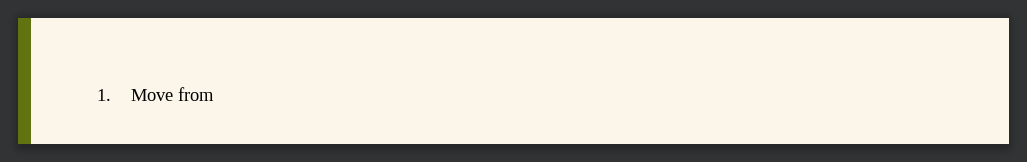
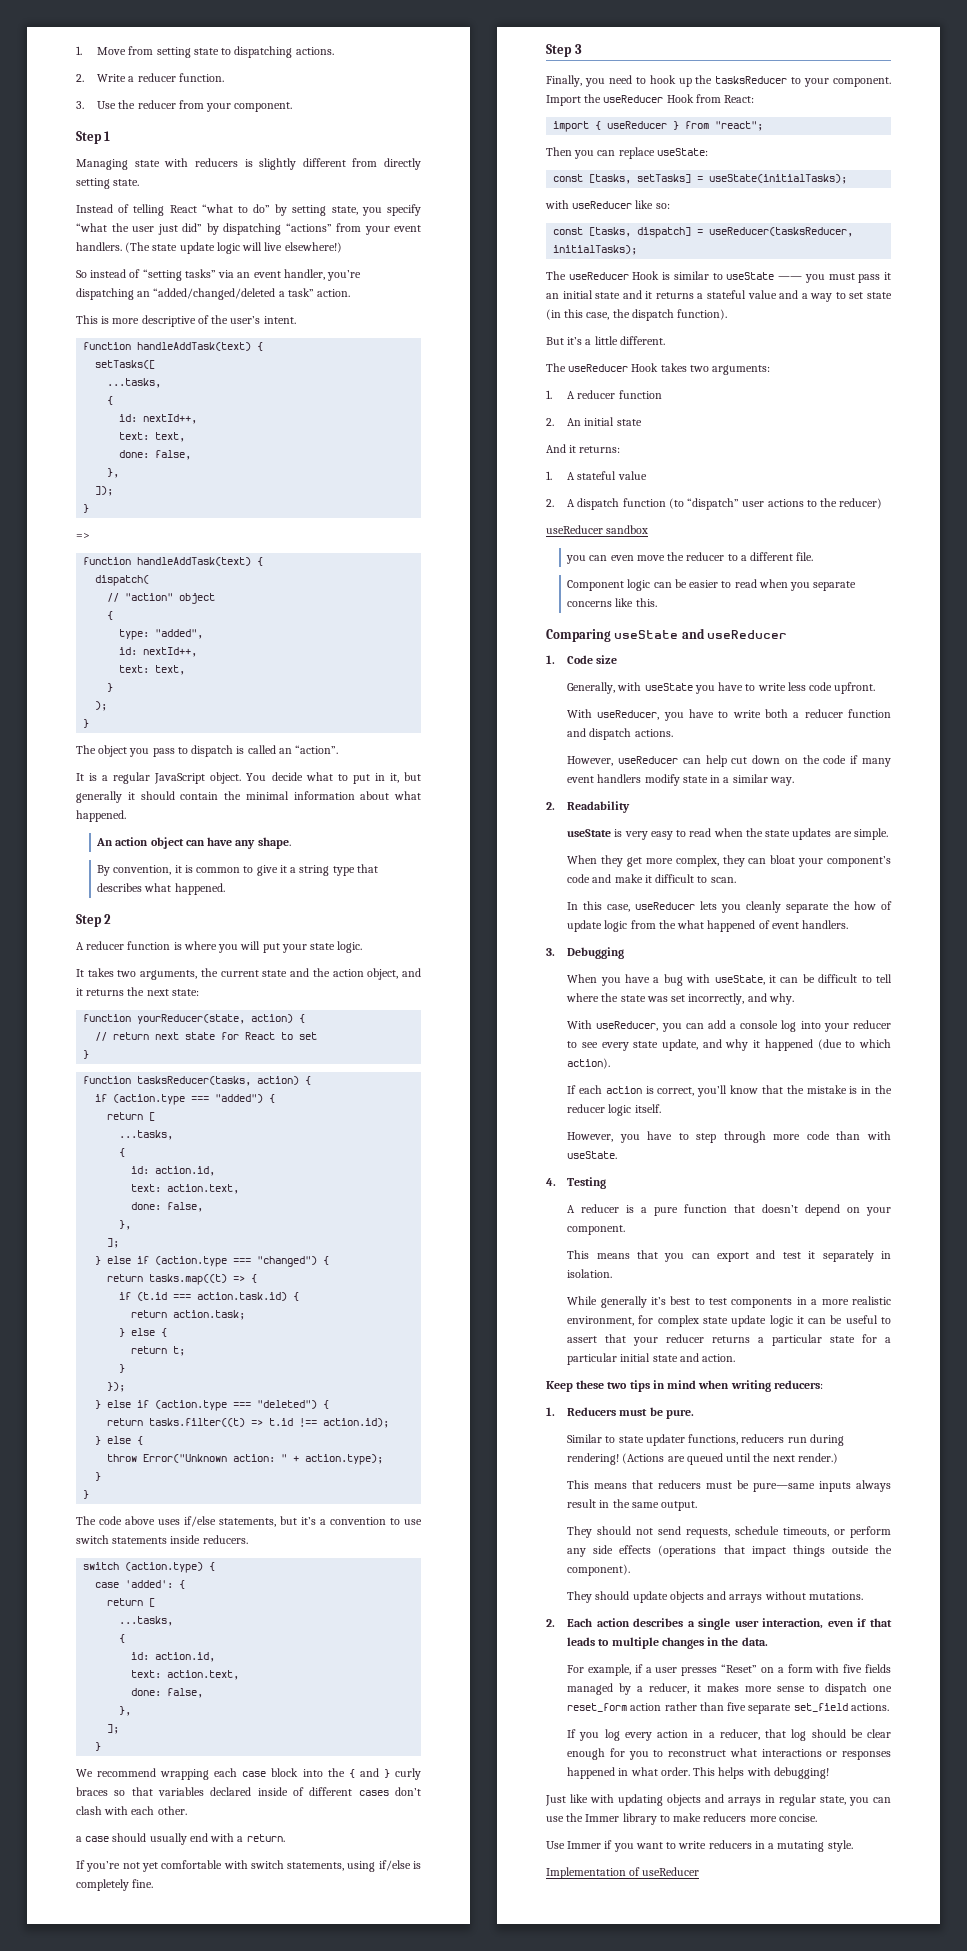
- 1. Move from
+ 1. Move from setting state to dispatching actions.
+ 2. Write a reducer function.
+ 3. Use the reducer from your component.
+ Step 1
+ Managing state with reducers is slightly different from directly setting state.
+ Instead of telling React “what to do” by setting state, you specify “what the user just did” by dispatching “actions” from your event handlers. (The state update logic will live elsewhere!)
+ So instead of “setting tasks” via an event handler, you’re dispatching an “added/changed/deleted a task” action.
+ This is more descriptive of the user’s intent.
+ function handleAddTask(text) {
+ setTasks([
+ ...tasks,
+ {
+ id: nextId++,
+ text: text,
+ done: false,
+ },
+ ]);
+ }
+ =>
+ function handleAddTask(text) {
+ dispatch(
+ // "action" object
+ {
+ type: "added",
+ id: nextId++,
+ text: text,
+ }
+ );
+ }
+ The object you pass to dispatch is called an “action”.
+ It is a regular JavaScript object. You decide what to put in it, but generally it should contain the minimal information about what happened.
+ An action object can have any shape.
+ By convention, it is common to give it a string type that describes what happened.
+ Step 2
+ A reducer function is where you will put your state logic.
+ It takes two arguments, the current state and the action object, and it returns the next state:
+ function yourReducer(state, action) {
+ // return next state for React to set
+ }
+ function tasksReducer(tasks, action) {
+ if (action.type === "added") {
+ return [
+ ...tasks,
+ {
+ id: action.id,
+ text: action.text,
+ done: false,
+ },
+ ];
+ } else if (action.type === "changed") {
+ return tasks.map((t) => {
+ if (t.id === action.task.id) {
+ return action.task;
+ } else {
+ return t;
+ }
+ });
+ } else if (action.type === "deleted") {
+ return tasks.filter((t) => t.id !== action.id);
+ } else {
+ throw Error("Unknown action: " + action.type);
+ }
+ }
+ The code above uses if/else statements, but it’s a convention to use switch statements inside reducers.
+ switch (action.type) {
+ case 'added': {
+ return [
+ ...tasks,
+ {
+ id: action.id,
+ text: action.text,
+ done: false,
+ },
+ ];
+ }
+ We recommend wrapping each case block into the { and } curly braces so that variables declared inside of different cases don’t clash with each other.
+ a case should usually end with a return.
+ If you’re not yet comfortable with switch statements, using if/else is completely fine.
+ Step 3
+ Finally, you need to hook up the tasksReducer to your component. Import the useReducer Hook from React:
+ import { useReducer } from "react";
+ Then you can replace useState:
+ const [tasks, setTasks] = useState(initialTasks);
+ with useReducer like so:
+ const [tasks, dispatch] = useReducer(tasksReducer, initialTasks);
+ The useReducer Hook is similar to useState —— you must pass it an initial state and it returns a stateful value and a way to set state (in this case, the dispatch function).
+ But it’s a little different.
+ The useReducer Hook takes two arguments:
+ 1. A reducer function
+ 2. An initial state
+ And it returns:
+ 1. A stateful value
+ 2. A dispatch function (to “dispatch” user actions to the reducer)
+ useReducer sandbox
+ you can even move the reducer to a different file.
+ Component logic can be easier to read when you separate concerns like this.
+ Comparing useState and useReducer
+ 1. Code size
+ Generally, with useState you have to write less code upfront.
+ With useReducer, you have to write both a reducer function and dispatch actions.
+ However, useReducer can help cut down on the code if many event handlers modify state in a similar way.
+ 2. Readability
+ useState is very easy to read when the state updates are simple.
+ When they get more complex, they can bloat your component’s code and make it difficult to scan.
+ In this case, useReducer lets you cleanly separate the how of update logic from the what happened of event handlers.
+ 3. Debugging
+ When you have a bug with useState, it can be difficult to tell where the state was set incorrectly, and why.
+ With useReducer, you can add a console log into your reducer to see every state update, and why it happened (due to which action).
+ If each action is correct, you’ll know that the mistake is in the reducer logic itself.
+ However, you have to step through more code than with useState.
+ 4. Testing
+ A reducer is a pure function that doesn’t depend on your component.
+ This means that you can export and test it separately in isolation.
+ While generally it’s best to test components in a more realistic environment, for complex state update logic it can be useful to assert that your reducer returns a particular state for a particular initial state and action.
+ Keep these two tips in mind when writing reducers:
+ 1. Reducers must be pure.
+ Similar to state updater functions, reducers run during rendering! (Actions are queued until the next render.)
+ This means that reducers must be pure—same inputs always result in the same output.
+ They should not send requests, schedule timeouts, or perform any side effects (operations that impact things outside the component).
+ They should update objects and arrays without mutations.
+ 2. Each action describes a single user interaction, even if that leads to multiple changes in the data.
+ For example, if a user presses “Reset” on a form with five fields managed by a reducer, it makes more sense to dispatch one reset_form action rather than five separate set_field actions.
+ If you log every action in a reducer, that log should be clear enough for you to reconstruct what interactions or responses happened in what order. This helps with debugging!
+ Just like with updating objects and arrays in regular state, you can use the Immer library to make reducers more concise.
+ Use Immer if you want to write reducers in a mutating style.
+ Implementation of useReducer

